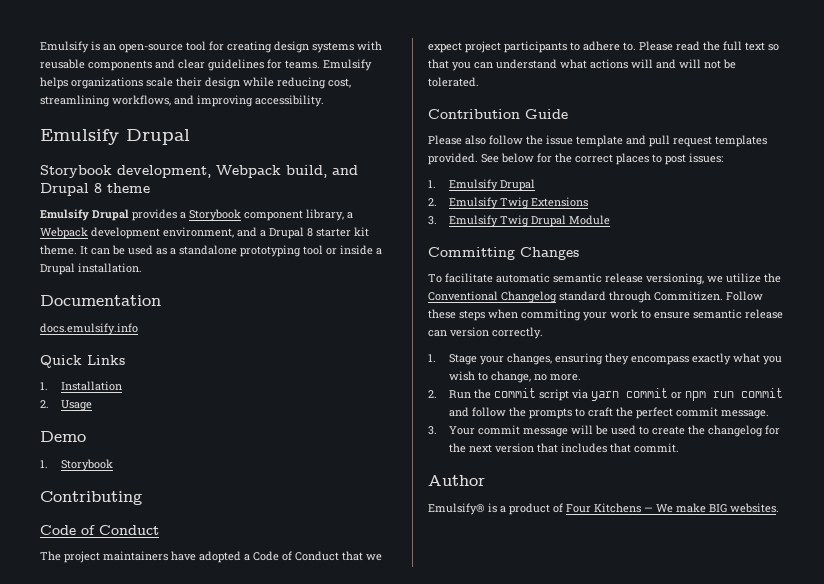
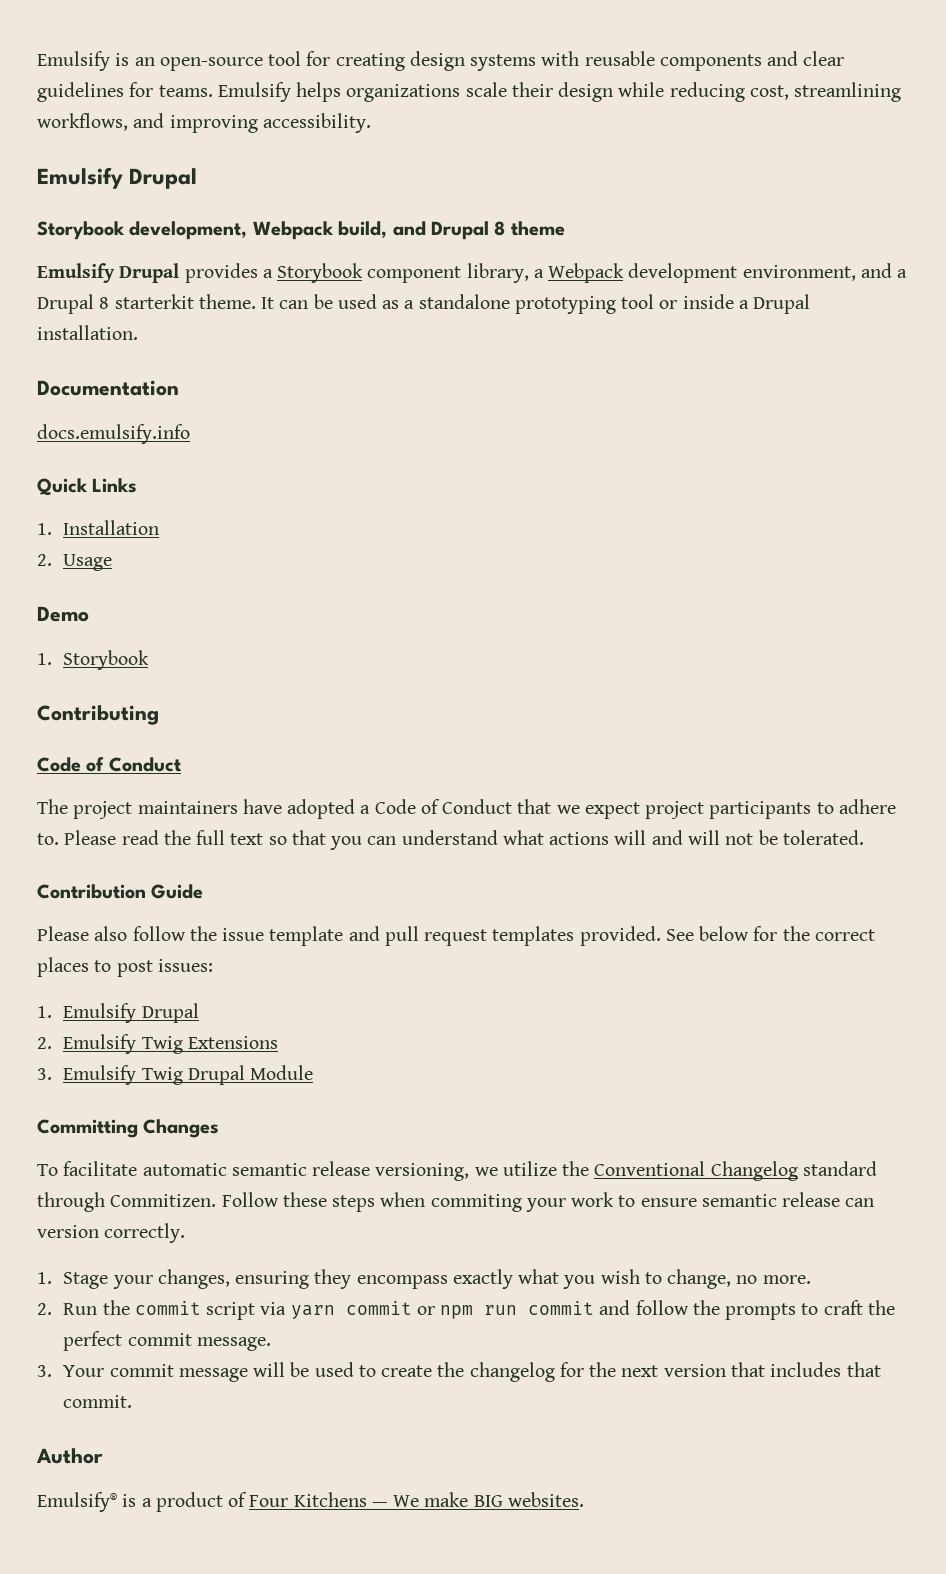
- Emulsify Drupal provides a Storybook component library, a Webpack development environment, and a Drupal 8 starter kit theme.
+ Emulsify Drupal provides a Storybook component library, a Webpack development environment, and a Drupal 8 starterkit theme.

